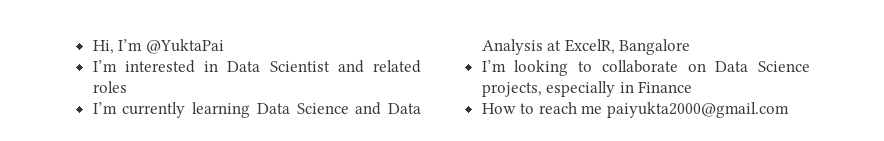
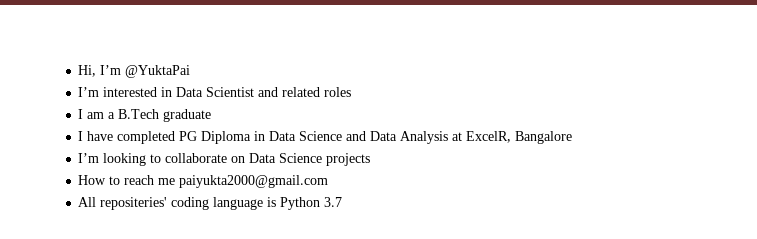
- I’m currently learning Data Science and Data Analysis at ExcelR, Bangalore
+ I am a B.Tech graduate
+ I have completed PG Diploma in Data Science and Data Analysis at ExcelR, Bangalore
- I’m looking to collaborate on Data Science projects, especially in Finance
+ I’m looking to collaborate on Data Science projects
+ All repositeries' coding language is Python 3.7

